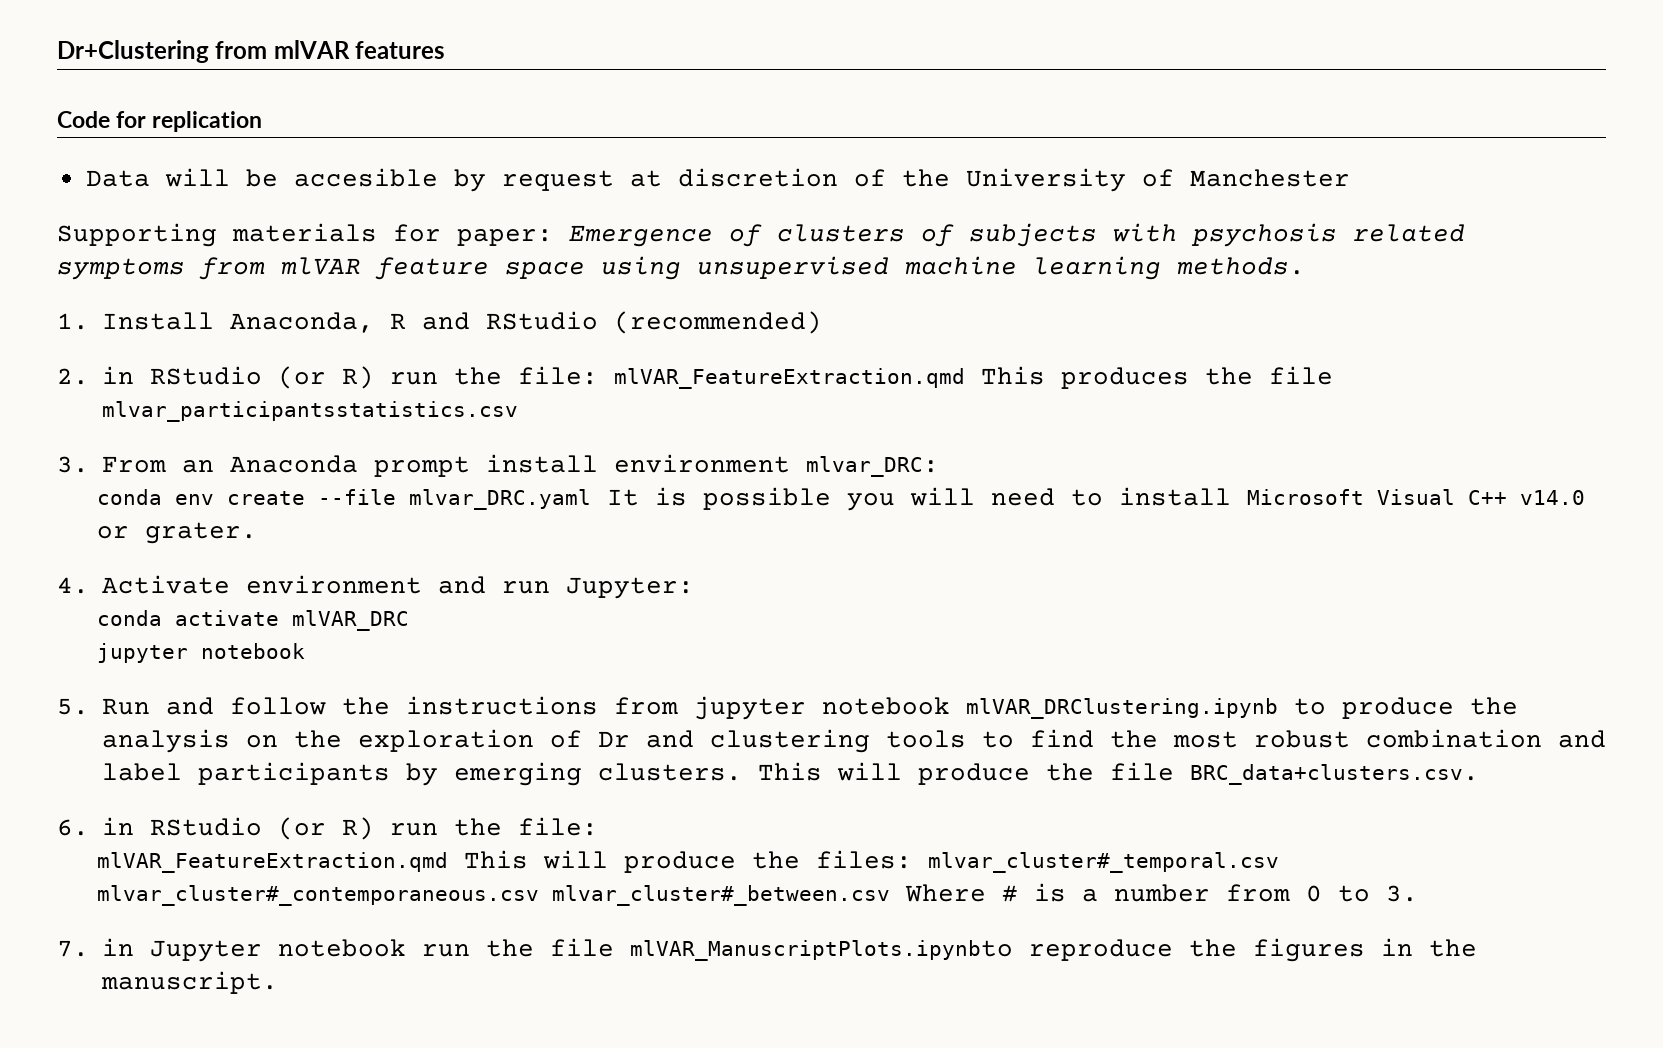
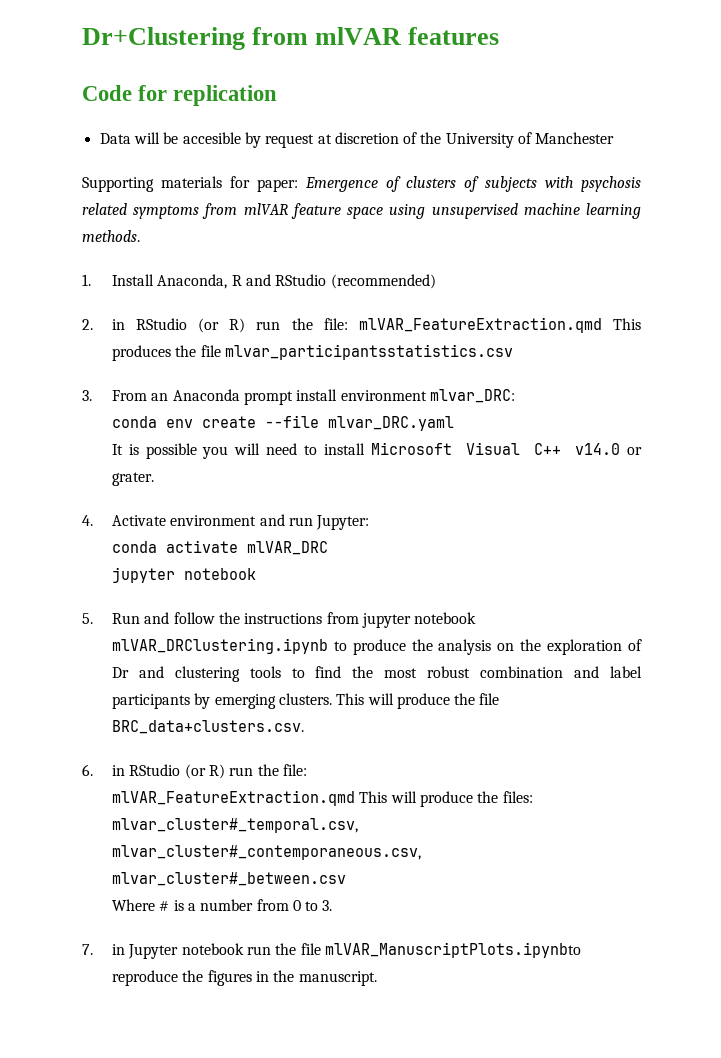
- conda env create --file mlvar_DRC.yaml It is possible you will need to install Microsoft Visual C++ v14.0 or grater.
+ conda env create --file mlvar_DRC.yaml
+ It is possible you will need to install Microsoft Visual C++ v14.0 or grater.
- mlVAR_FeatureExtraction.qmd This will produce the files: mlvar_cluster#_temporal.csv mlvar_cluster#_contemporaneous.csv mlvar_cluster#_between.csv Where # is a number from 0 to 3.
+ mlVAR_FeatureExtraction.qmd This will produce the files: mlvar_cluster#_temporal.csv, mlvar_cluster#_contemporaneous.csv, mlvar_cluster#_between.csv
+ Where # is a number from 0 to 3.

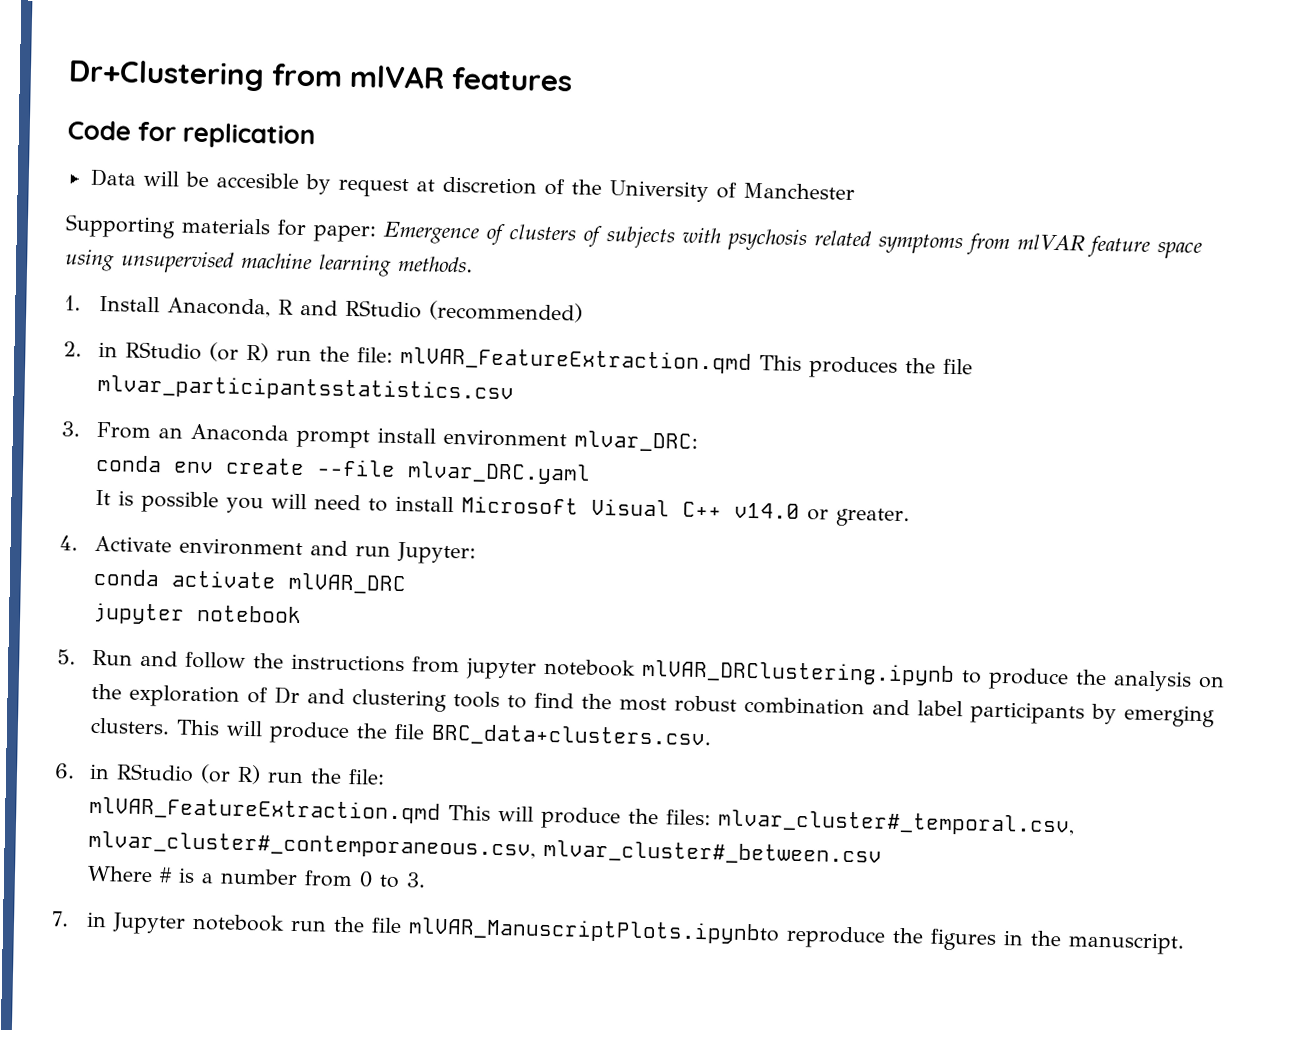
- It is possible you will need to install Microsoft Visual C++ v14.0 or grater.
+ It is possible you will need to install Microsoft Visual C++ v14.0 or greater.

